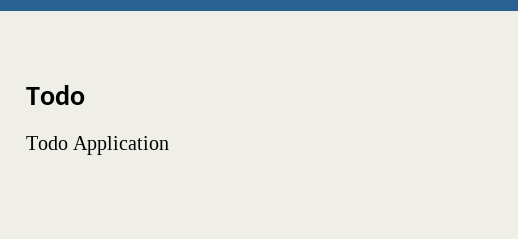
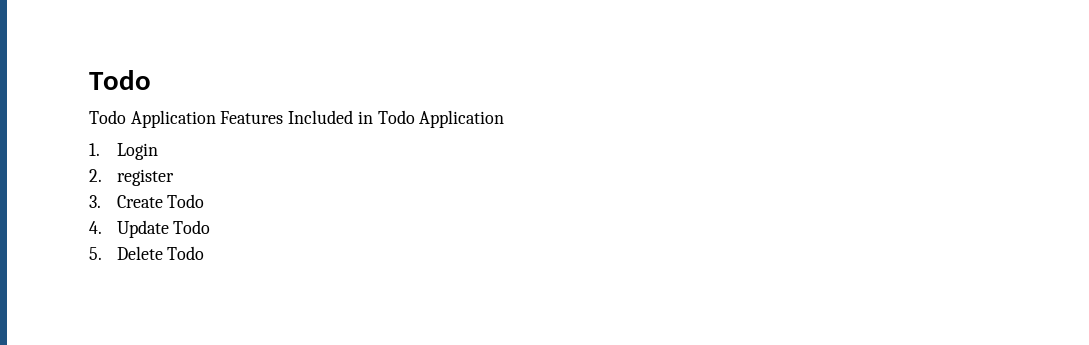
- Todo Application
+ Todo Application Features Included in Todo Application
+ 1. Login
+ 2. register
+ 3. Create Todo
+ 4. Update Todo
+ 5. Delete Todo

